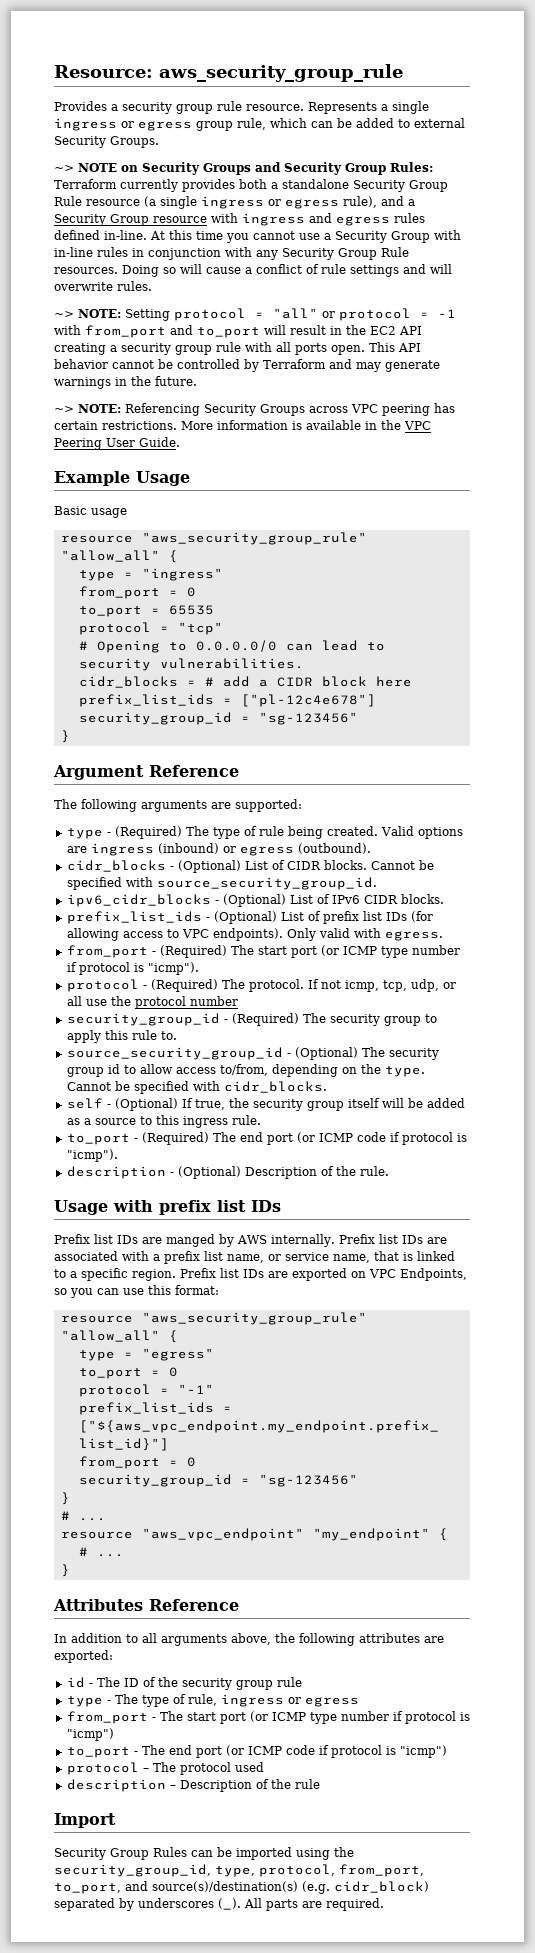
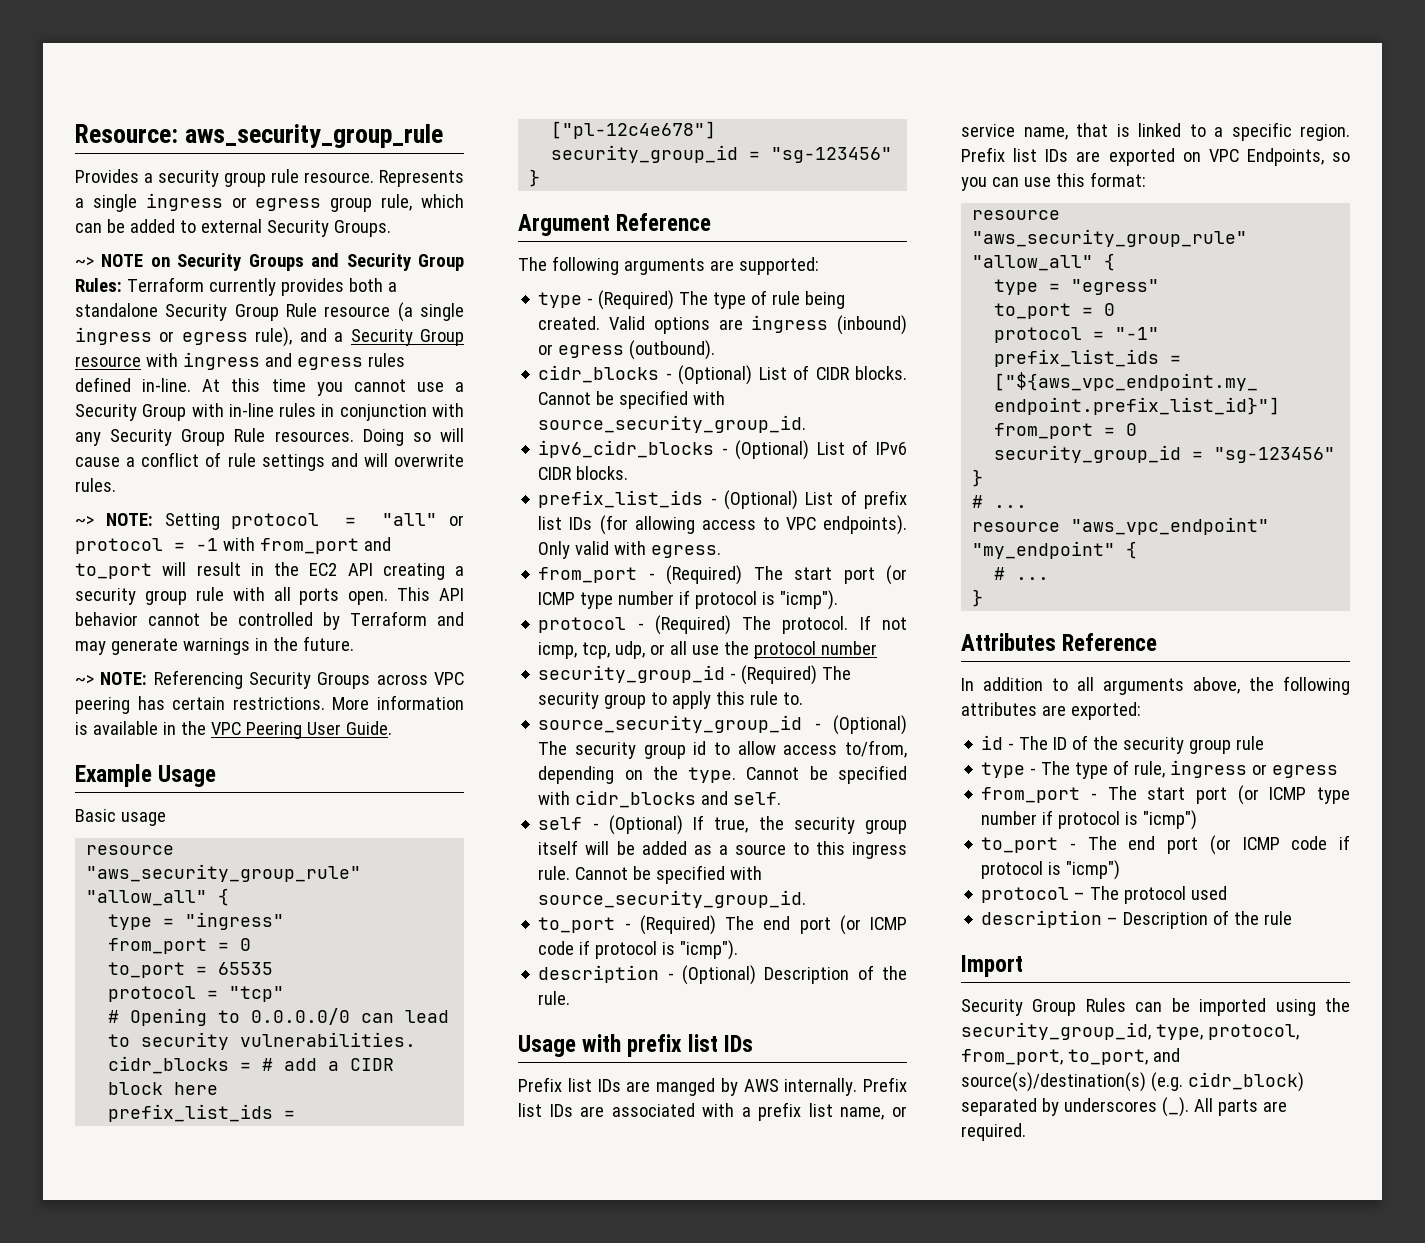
- Cannot be specified with cidr_blocks.
+ Cannot be specified with cidr_blocks and self.
- self - (Optional) If true, the security group itself will be added as a source to this ingress rule.
+ self - (Optional) If true, the security group itself will be added as a source to this ingress rule. Cannot be specified with source_security_group_id.

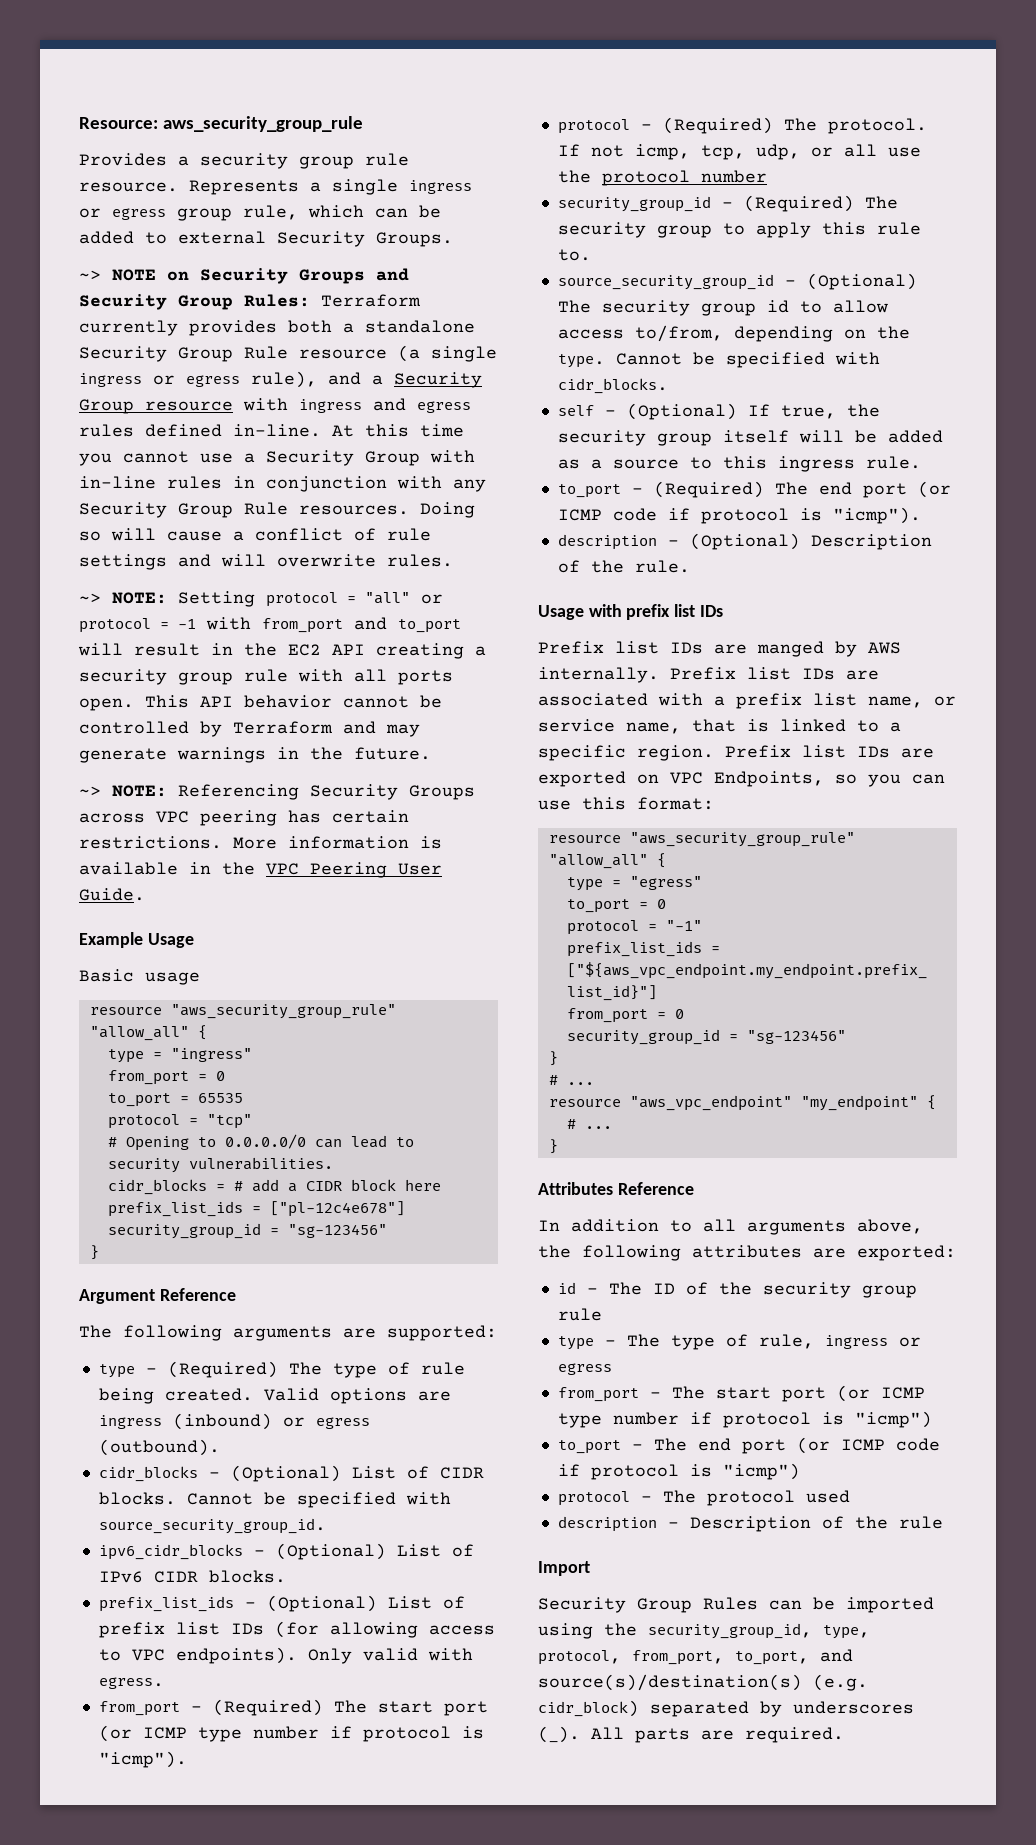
- Cannot be specified with cidr_blocks and self.
+ Cannot be specified with cidr_blocks.
- self - (Optional) If true, the security group itself will be added as a source to this ingress rule. Cannot be specified with source_security_group_id.
+ self - (Optional) If true, the security group itself will be added as a source to this ingress rule.

